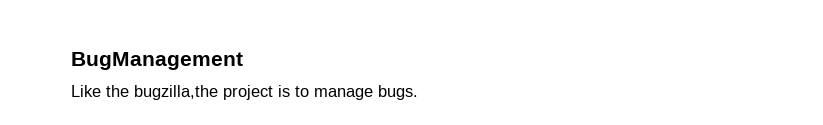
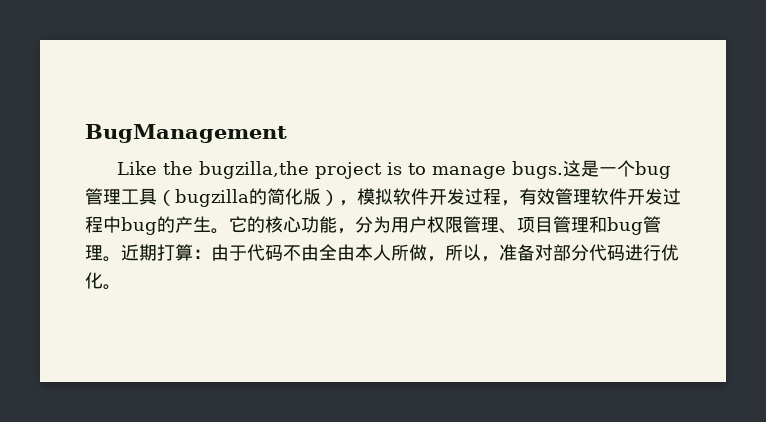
+ 这是一个bug管理工具（bugzilla的简化版），模拟软件开发过程，有效管理软件开发过程中bug的产生。它的核心功能，分为用户权限管理、项目管理和bug管理。近期打算：由于代码不由全由本人所做，所以，准备对部分代码进行优化。

